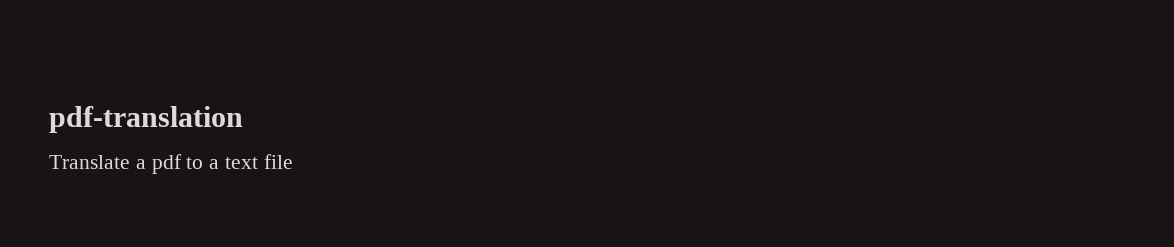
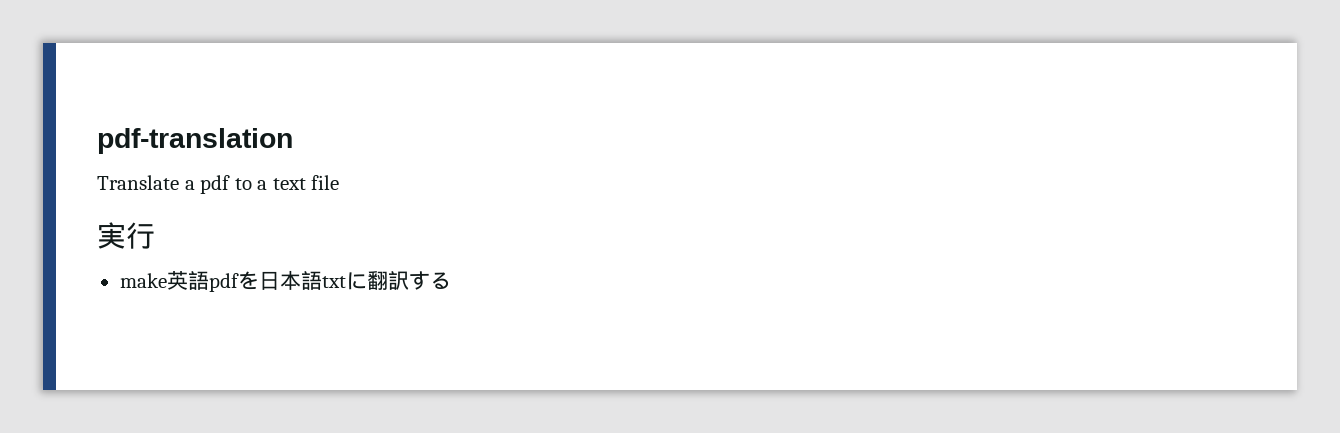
+ 実行
+ make英語pdfを日本語txtに翻訳する

